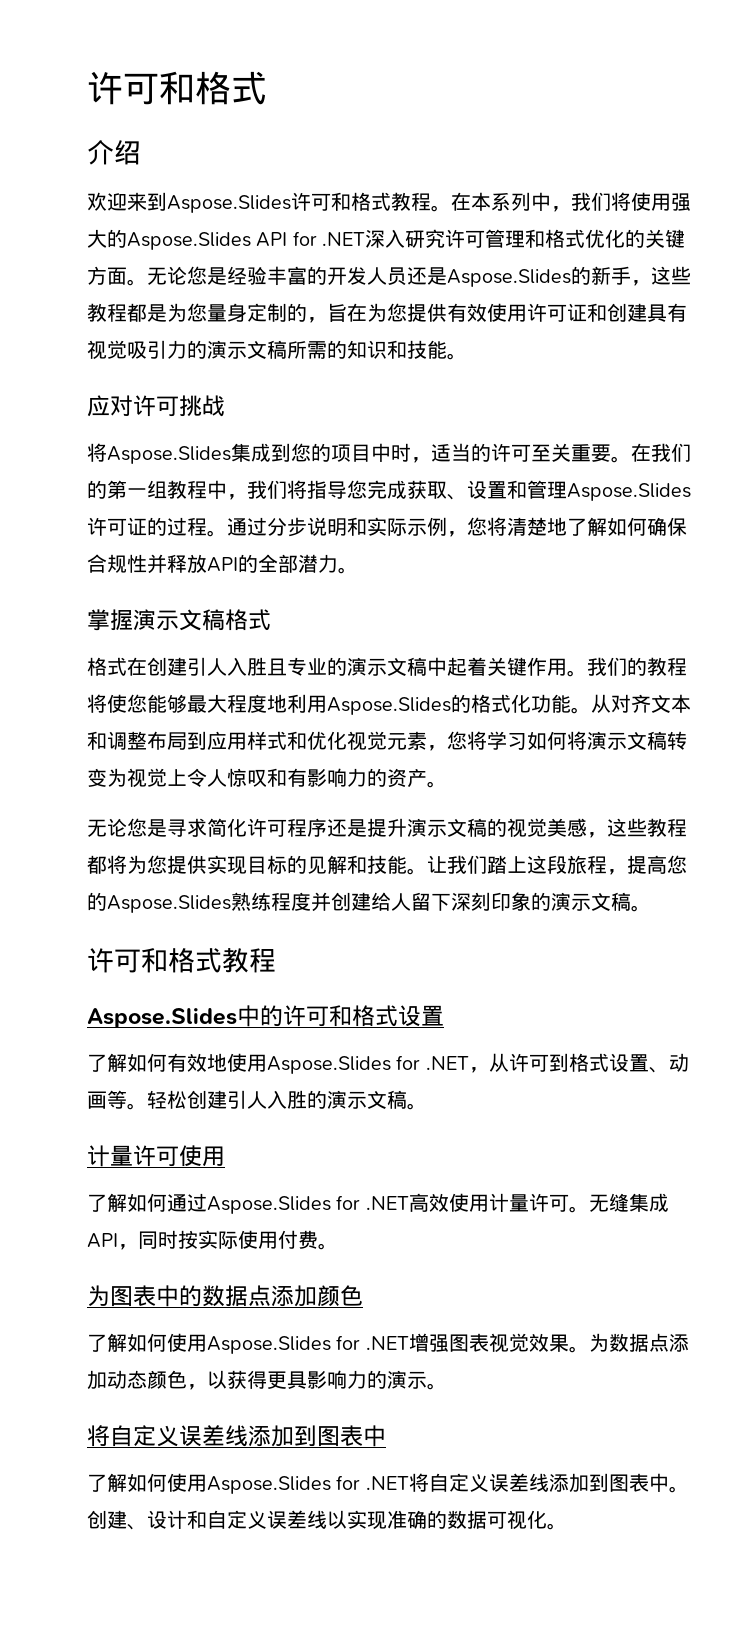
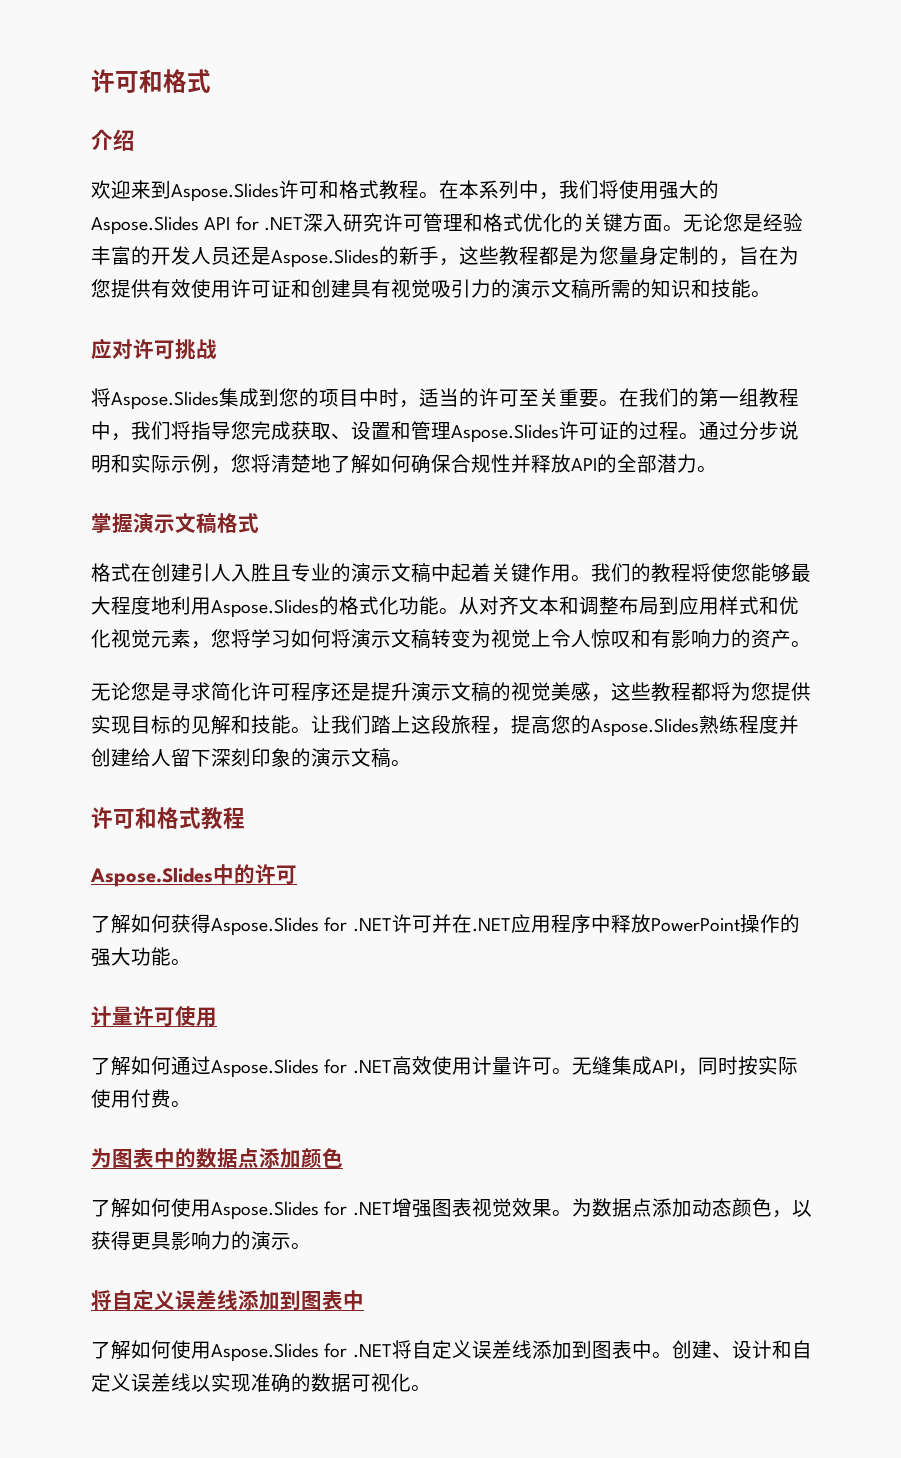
- Aspose.Slides中的许可和格式设置
- 了解如何有效地使用Aspose.Slides for .NET，从许可到格式设置、动画等。轻松创建引人入胜的演示文稿。
+ Aspose.Slides中的许可
+ 了解如何获得Aspose.Slides for .NET许可并在.NET应用程序中释放PowerPoint操作的强大功能。

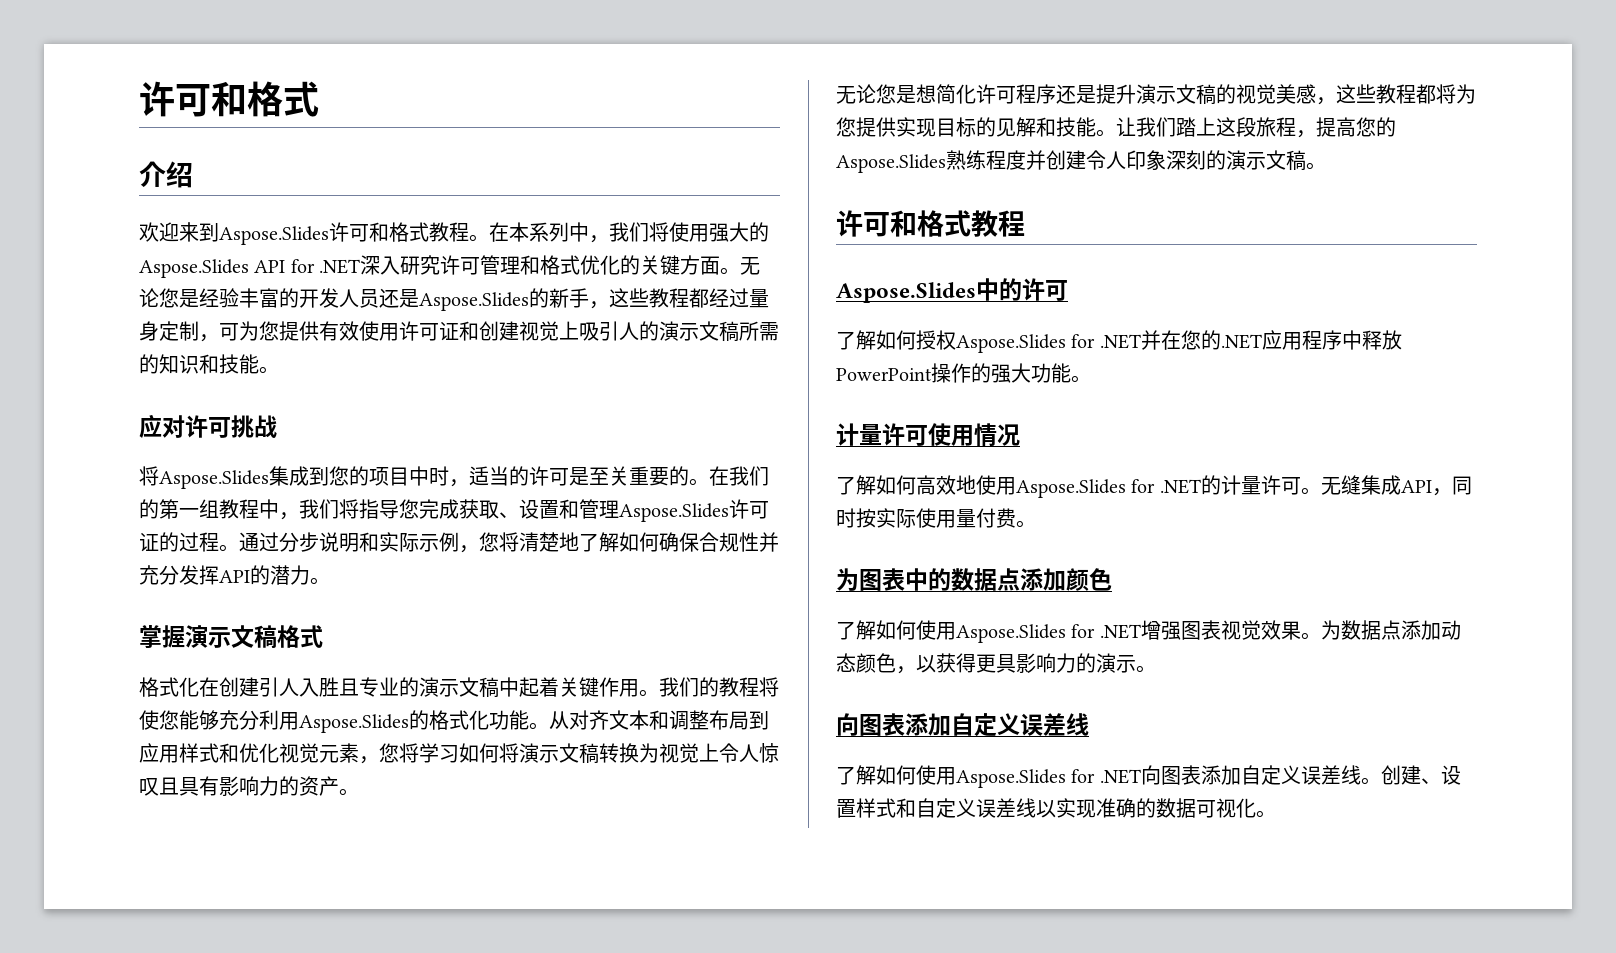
- 无论您是经验丰富的开发人员还是Aspose.Slides的新手，这些教程都是为您量身定制的，旨在为您提供有效使用许可证和创建具有视觉吸引力的演示文稿所需的知识和技能。
+ 无论您是经验丰富的开发人员还是Aspose.Slides的新手，这些教程都经过量身定制，可为您提供有效使用许可证和创建视觉上吸引人的演示文稿所需的知识和技能。
- 将Aspose.Slides集成到您的项目中时，适当的许可至关重要。
+ 将Aspose.Slides集成到您的项目中时，适当的许可是至关重要的。
- 通过分步说明和实际示例，您将清楚地了解如何确保合规性并释放API的全部潜力。
+ 通过分步说明和实际示例，您将清楚地了解如何确保合规性并充分发挥API的潜力。
- 格式在创建引人入胜且专业的演示文稿中起着关键作用。
+ 格式化在创建引人入胜且专业的演示文稿中起着关键作用。
- 我们的教程将使您能够最大程度地利用Aspose.Slides的格式化功能。
+ 我们的教程将使您能够充分利用Aspose.Slides的格式化功能。
- 从对齐文本和调整布局到应用样式和优化视觉元素，您将学习如何将演示文稿转变为视觉上令人惊叹和有影响力的资产。
+ 从对齐文本和调整布局到应用样式和优化视觉元素，您将学习如何将演示文稿转换为视觉上令人惊叹且具有影响力的资产。
- 无论您是寻求简化许可程序还是提升演示文稿的视觉美感，这些教程都将为您提供实现目标的见解和技能。
+ 无论您是想简化许可程序还是提升演示文稿的视觉美感，这些教程都将为您提供实现目标的见解和技能。
- 让我们踏上这段旅程，提高您的Aspose.Slides熟练程度并创建给人留下深刻印象的演示文稿。
+ 让我们踏上这段旅程，提高您的Aspose.Slides熟练程度并创建令人印象深刻的演示文稿。
- 了解如何获得Aspose.Slides for .NET许可并在.NET应用程序中释放PowerPoint操作的强大功能。
+ 了解如何授权Aspose.Slides for .NET并在您的.NET应用程序中释放PowerPoint操作的强大功能。
- 计量许可使用
- 了解如何通过Aspose.Slides for .NET高效使用计量许可。
+ 计量许可使用情况
+ 了解如何高效地使用Aspose.Slides for .NET的计量许可。
- 无缝集成API，同时按实际使用付费。
+ 无缝集成API，同时按实际使用量付费。
  为数据点添加动态颜色，以获得更具影响力的演示。
- 将自定义误差线添加到图表中
- 了解如何使用Aspose.Slides for .NET将自定义误差线添加到图表中。
+ 向图表添加自定义误差线
+ 了解如何使用Aspose.Slides for .NET向图表添加自定义误差线。
- 创建、设计和自定义误差线以实现准确的数据可视化。
+ 创建、设置样式和自定义误差线以实现准确的数据可视化。

